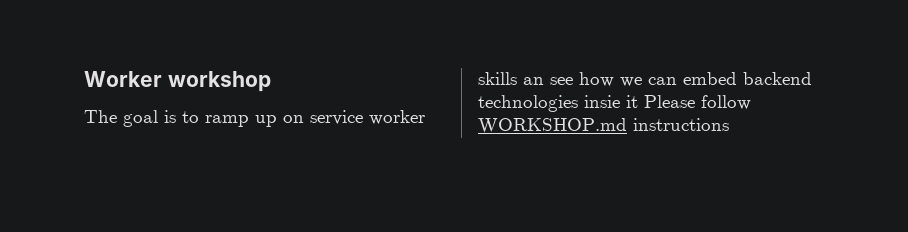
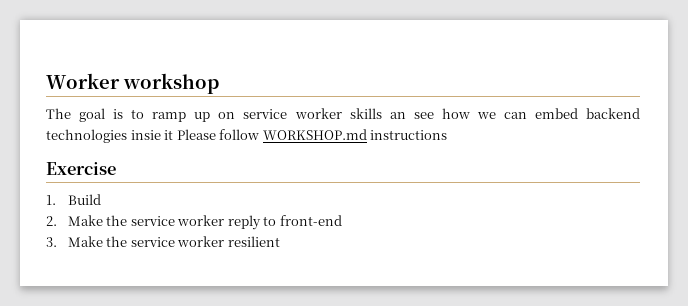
+ Exercise
+ 1. Build
+ 2. Make the service worker reply to front-end
+ 3. Make the service worker resilient

